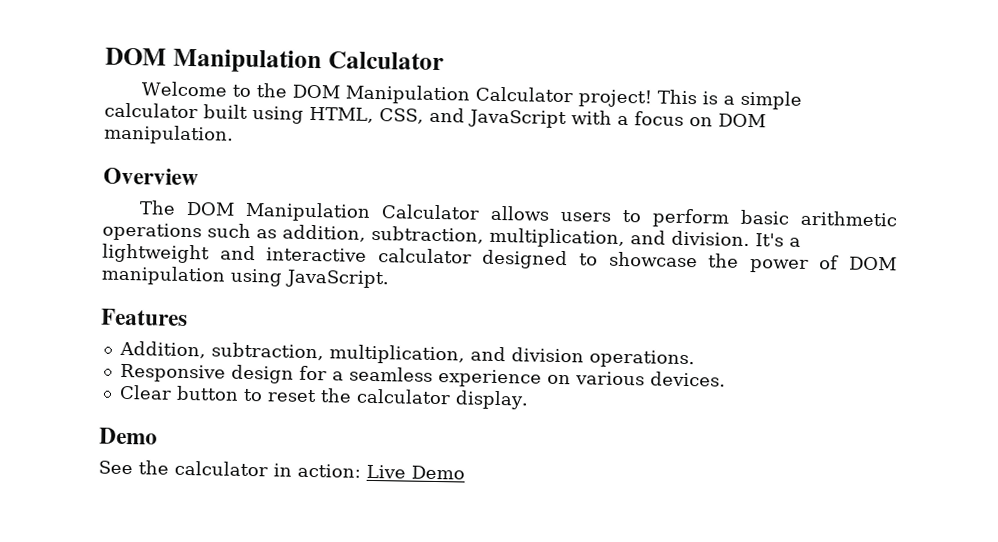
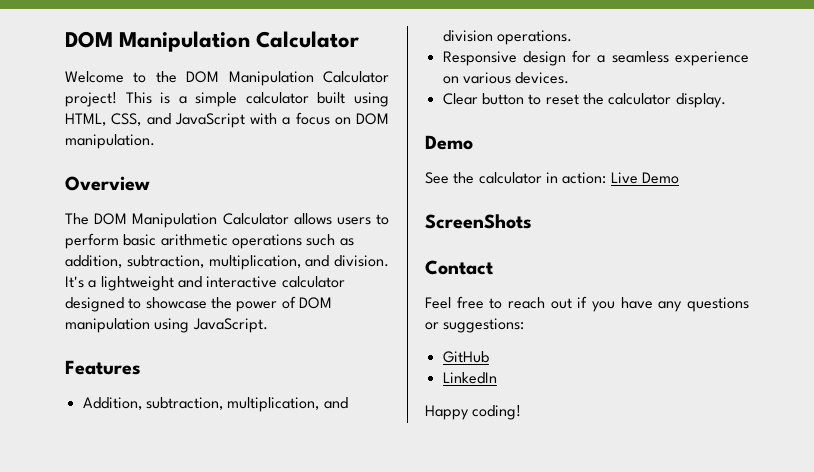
+ ScreenShots
+ Contact
+ Feel free to reach out if you have any questions or suggestions:
+ GitHub
+ LinkedIn
+ Happy coding!

